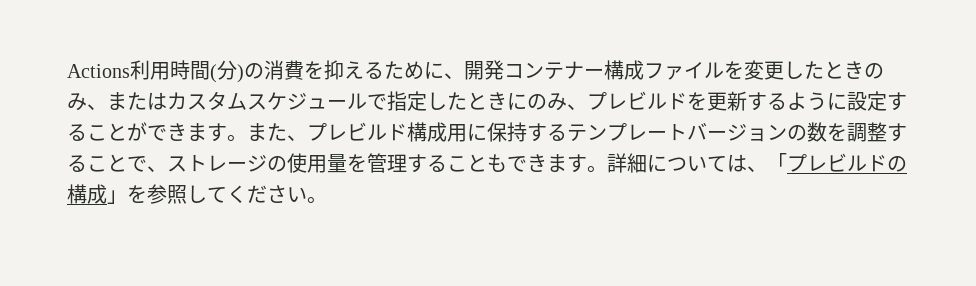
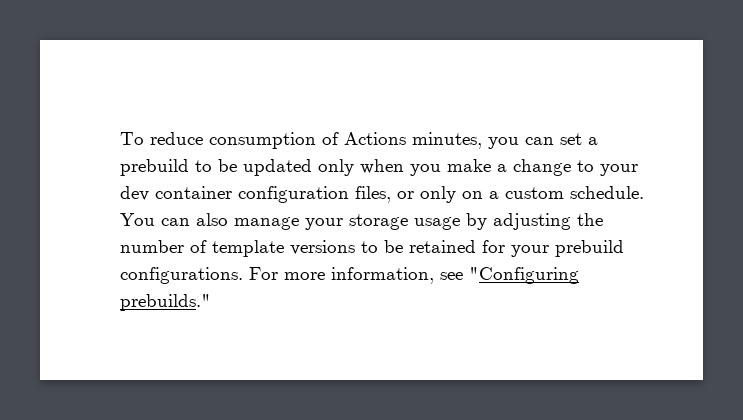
- Actions利用時間(分)の消費を抑えるために、開発コンテナー構成ファイルを変更したときのみ、またはカスタムスケジュールで指定したときにのみ、プレビルドを更新するように設定することができます。また、プレビルド構成用に保持するテンプレートバージョンの数を調整することで、ストレージの使用量を管理することもできます。詳細については、「プレビルドの構成」を参照してください。
+ To reduce consumption of Actions minutes, you can set a prebuild to be updated only when you make a change to your dev container configuration files, or only on a custom schedule. You can also manage your storage usage by adjusting the number of template versions to be retained for your prebuild configurations. For more information, see "Configuring prebuilds."

